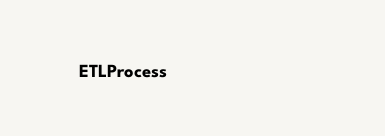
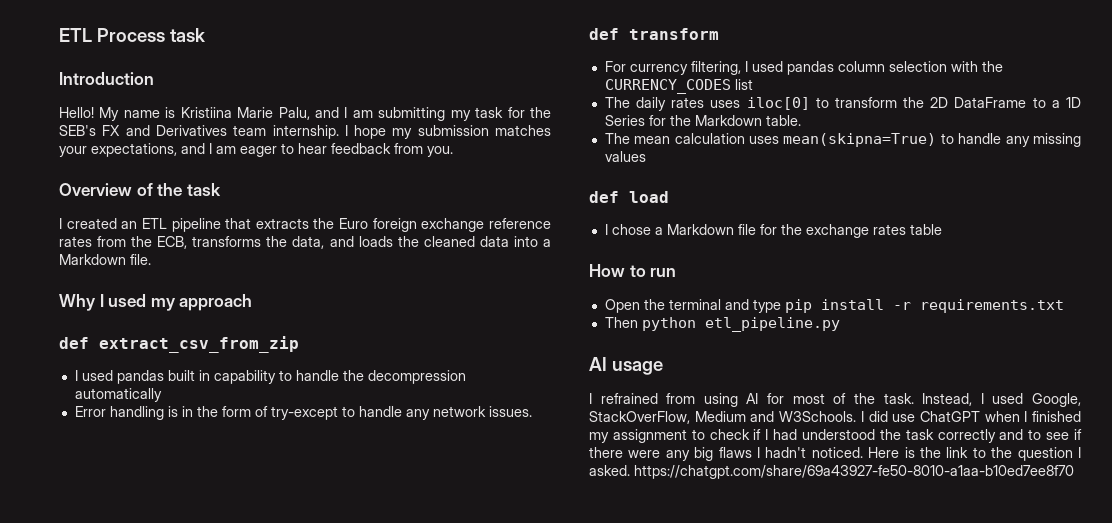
- ETLProcess
+ ETL Process task
+ Introduction
+ Hello! My name is Kristiina Marie Palu, and I am submitting my task for the SEB's FX and Derivatives team internship. I hope my submission matches your expectations, and I am eager to hear feedback from you.
+ Overview of the task
+ I created an ETL pipeline that extracts the Euro foreign exchange reference rates from the ECB, transforms the data, and loads the cleaned data into a Markdown file.
+ Why I used my approach
+ def extract_csv_from_zip
+ I used pandas built in capability to handle the decompression automatically
+ Error handling is in the form of try-except to handle any network issues.
+ def transform
+ For currency filtering, I used pandas column selection with the CURRENCY_CODES list
+ The daily rates uses iloc[0] to transform the 2D DataFrame to a 1D Series for the Markdown table.
+ The mean calculation uses mean(skipna=True) to handle any missing values
+ def load
+ I chose a Markdown file for the exchange rates table
+ How to run
+ Open the terminal and type pip install -r requirements.txt
+ Then python etl_pipeline.py
+ AI usage
+ I refrained from using AI for most of the task. Instead, I used Google, StackOverFlow, Medium and W3Schools. I did use ChatGPT when I finished my assignment to check if I had understood the task correctly and to see if there were any big flaws I hadn't noticed. Here is the link to the question I asked. https://chatgpt.com/share/69a43927-fe50-8010-a1aa-b10ed7ee8f70

